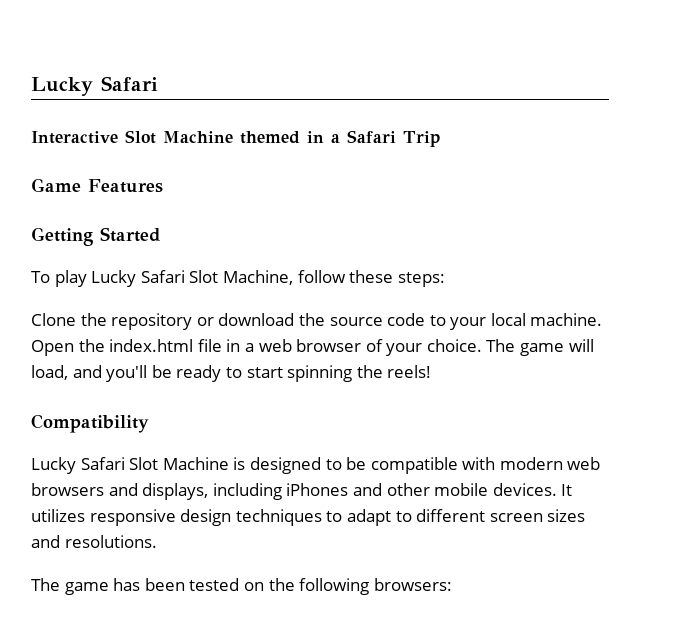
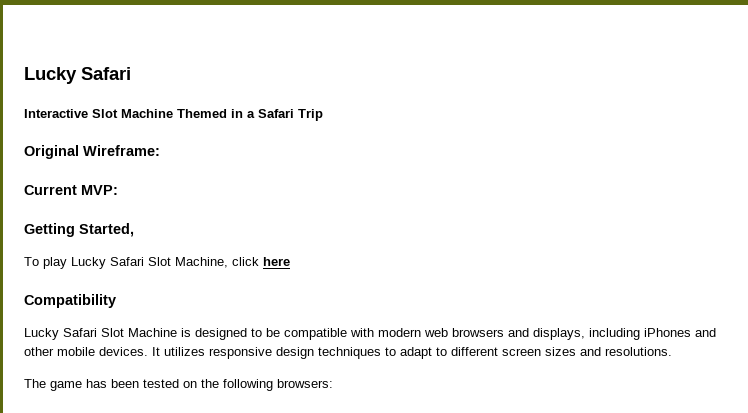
- Interactive Slot Machine themed in a Safari Trip
+ Interactive Slot Machine Themed in a Safari Trip
- Game Features
+ Original Wireframe:
+ Current MVP:
- Getting Started
+ Getting Started,
- To play Lucky Safari Slot Machine, follow these steps:
- Clone the repository or download the source code to your local machine. Open the index.html file in a web browser of your choice. The game will load, and you'll be ready to start spinning the reels!
+ To play Lucky Safari Slot Machine, click here

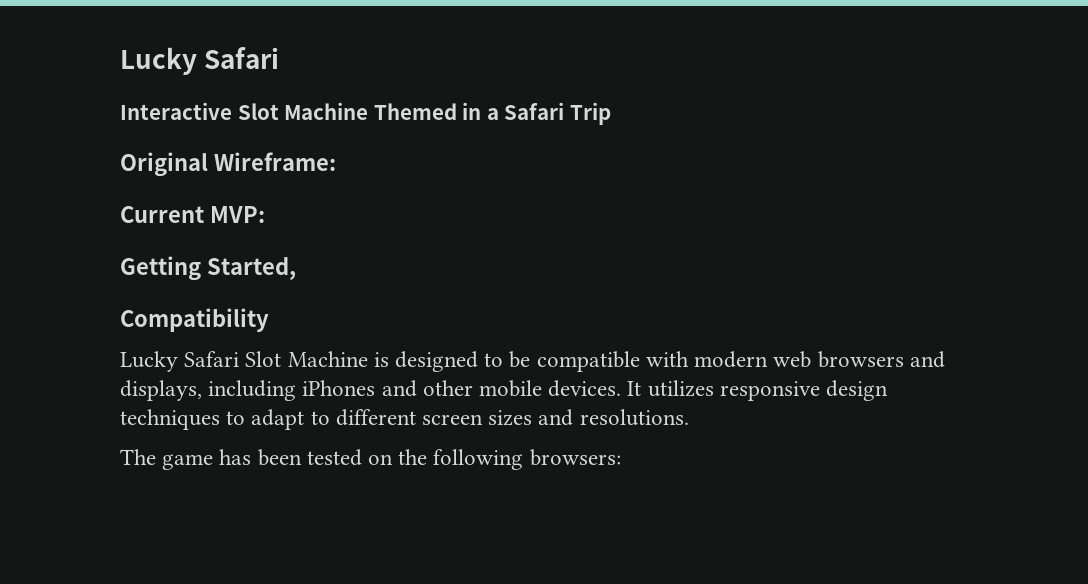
- To play Lucky Safari Slot Machine, click here

